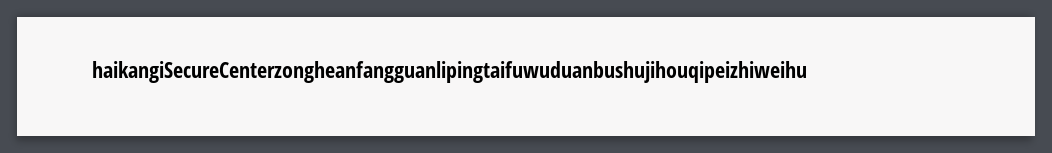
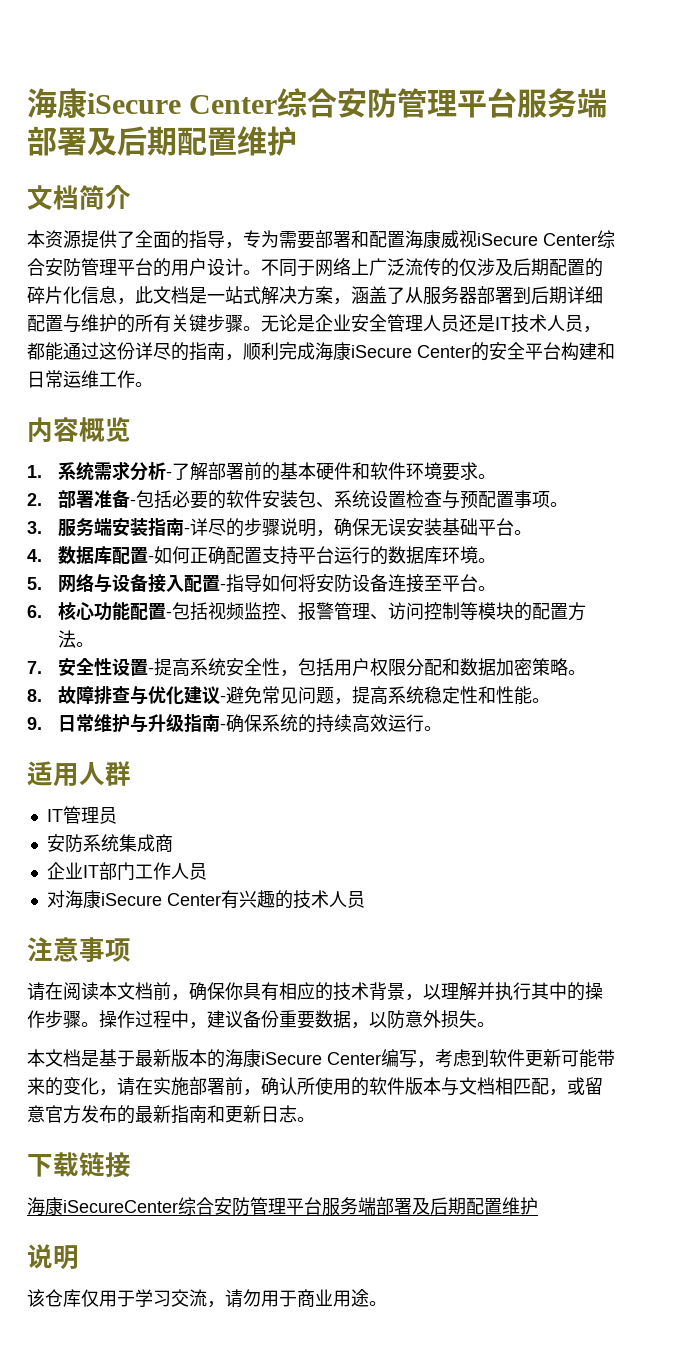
- haikangiSecureCenterzongheanfangguanlipingtaifuwuduanbushujihouqipeizhiweihu
+ 海康iSecure Center综合安防管理平台服务端部署及后期配置维护
+ 文档简介
+ 本资源提供了全面的指导，专为需要部署和配置海康威视iSecure Center综合安防管理平台的用户设计。不同于网络上广泛流传的仅涉及后期配置的碎片化信息，此文档是一站式解决方案，涵盖了从服务器部署到后期详细配置与维护的所有关键步骤。无论是企业安全管理人员还是IT技术人员，都能通过这份详尽的指南，顺利完成海康iSecure Center的安全平台构建和日常运维工作。
+ 内容概览
+ 1.系统需求分析-了解部署前的基本硬件和软件环境要求。
+ 2.部署准备-包括必要的软件安装包、系统设置检查与预配置事项。
+ 3.服务端安装指南-详尽的步骤说明，确保无误安装基础平台。
+ 4.数据库配置-如何正确配置支持平台运行的数据库环境。
+ 5.网络与设备接入配置-指导如何将安防设备连接至平台。
+ 6.核心功能配置-包括视频监控、报警管理、访问控制等模块的配置方法。
+ 7.安全性设置-提高系统安全性，包括用户权限分配和数据加密策略。
+ 8.故障排查与优化建议-避免常见问题，提高系统稳定性和性能。
+ 9.日常维护与升级指南-确保系统的持续高效运行。
+ 适用人群
+ IT管理员
+ 安防系统集成商
+ 企业IT部门工作人员
+ 对海康iSecure Center有兴趣的技术人员
+ 注意事项
+ 请在阅读本文档前，确保你具有相应的技术背景，以理解并执行其中的操作步骤。操作过程中，建议备份重要数据，以防意外损失。
+ 本文档是基于最新版本的海康iSecure Center编写，考虑到软件更新可能带来的变化，请在实施部署前，确认所使用的软件版本与文档相匹配，或留意官方发布的最新指南和更新日志。
+ 下载链接
+ 海康iSecureCenter综合安防管理平台服务端部署及后期配置维护
+ 说明
+ 该仓库仅用于学习交流，请勿用于商业用途。

